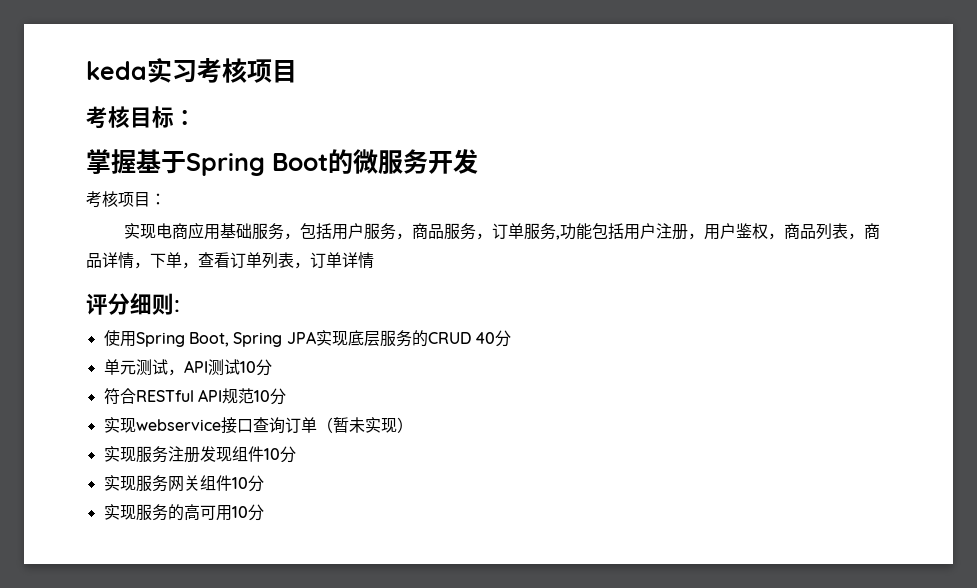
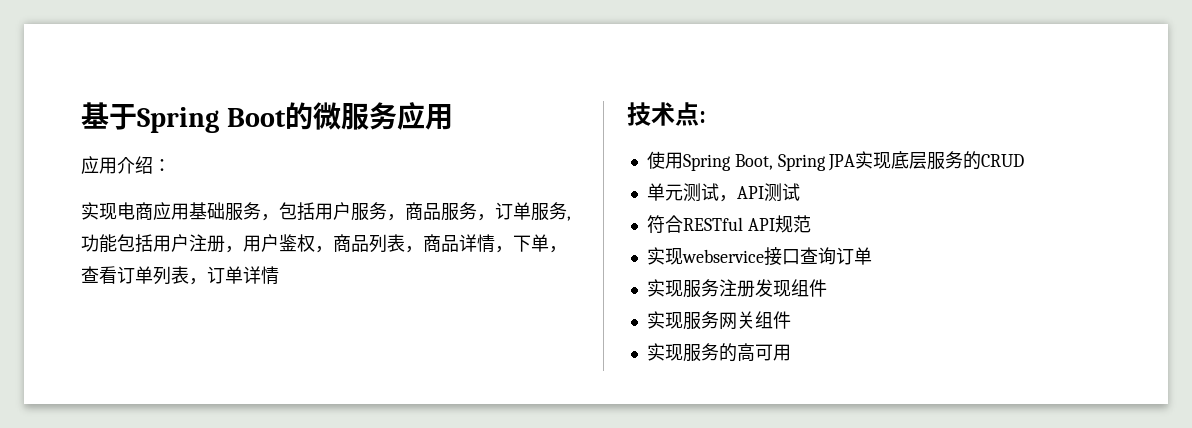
- keda实习考核项目
- 考核目标：
- 掌握基于Spring Boot的微服务开发
- 考核项目：
+ 基于Spring Boot的微服务应用
+ 应用介绍：
- 评分细则:
+ 技术点:
- 使用Spring Boot, Spring JPA实现底层服务的CRUD 40分
+ 使用Spring Boot, Spring JPA实现底层服务的CRUD
- 单元测试，API测试10分
+ 单元测试，API测试
- 符合RESTful API规范10分
+ 符合RESTful API规范
- 实现webservice接口查询订单（暂未实现）
+ 实现webservice接口查询订单
- 实现服务注册发现组件10分
+ 实现服务注册发现组件
- 实现服务网关组件10分
+ 实现服务网关组件
- 实现服务的高可用10分
+ 实现服务的高可用

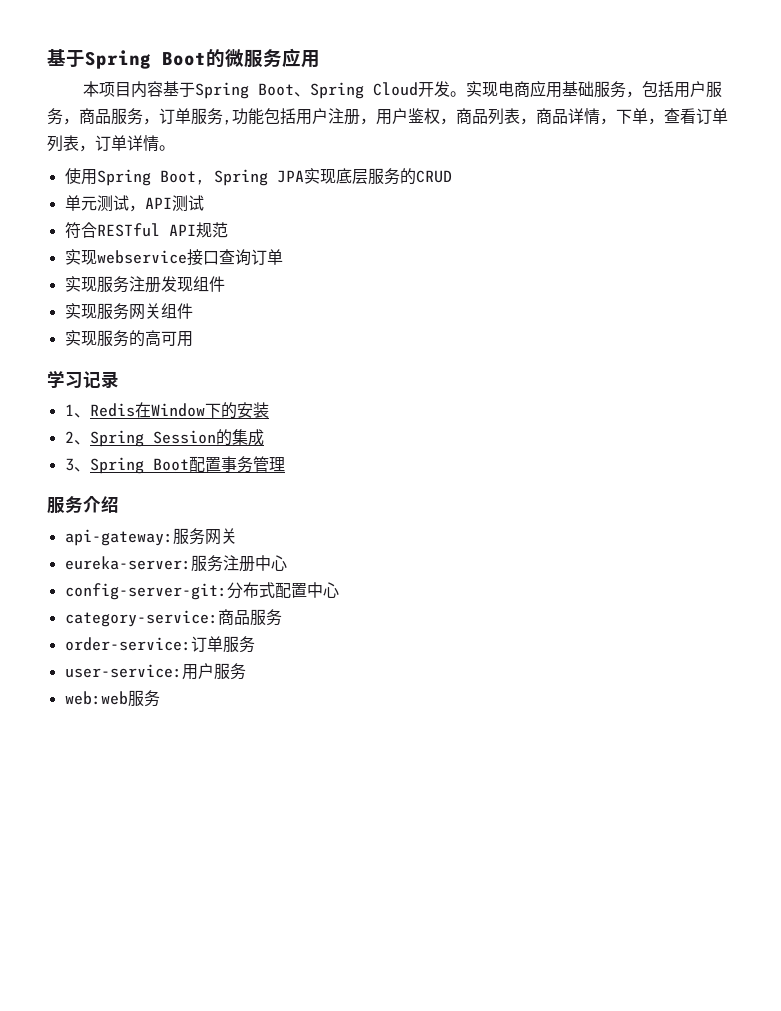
- 应用介绍：
- 实现电商应用基础服务，包括用户服务，商品服务，订单服务,功能包括用户注册，用户鉴权，商品列表，商品详情，下单，查看订单列表，订单详情
- 技术点:
+ 本项目内容基于Spring Boot、Spring Cloud开发。实现电商应用基础服务，包括用户服务，商品服务，订单服务,功能包括用户注册，用户鉴权，商品列表，商品详情，下单，查看订单列表，订单详情。
+ 学习记录
+ 1、Redis在Window下的安装
+ 2、Spring Session的集成
+ 3、Spring Boot配置事务管理
+ 服务介绍
+ api-gateway:服务网关
+ eureka-server:服务注册中心
+ config-server-git:分布式配置中心
+ category-service:商品服务
+ order-service:订单服务
+ user-service:用户服务
+ web:web服务

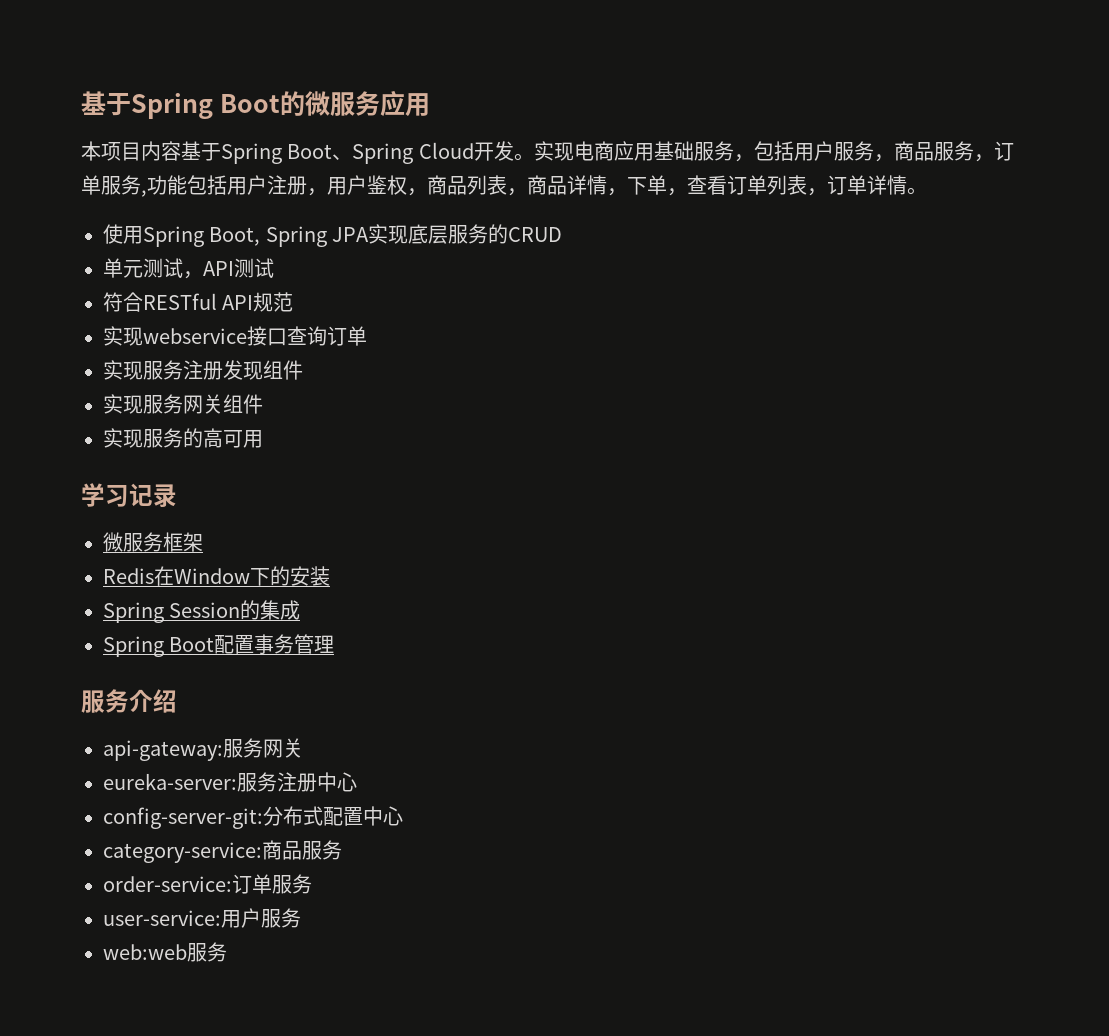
- 1、Redis在Window下的安装
+ 微服务框架
+ Redis在Window下的安装
- 2、Spring Session的集成
+ Spring Session的集成
- 3、Spring Boot配置事务管理
+ Spring Boot配置事务管理

